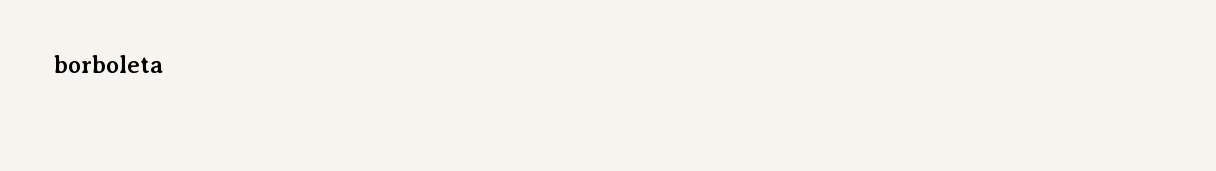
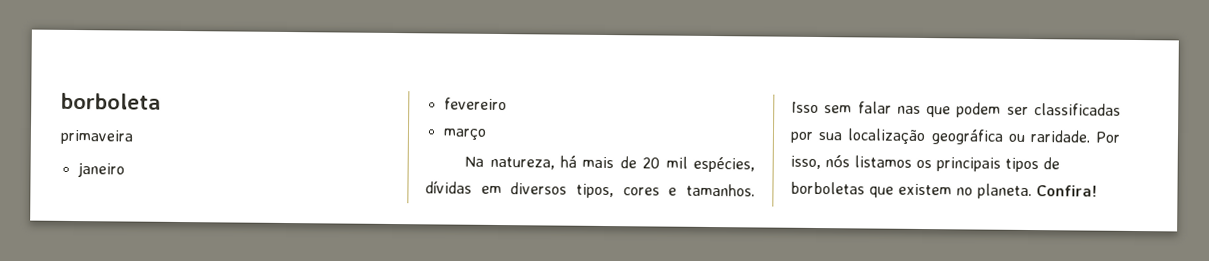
+ primaveira
+ janeiro
+ fevereiro
+ março
+ Na natureza, há mais de 20 mil espécies, dívidas em diversos tipos, cores e tamanhos. Isso sem falar nas que podem ser classificadas por sua localização geográfica ou raridade. Por isso, nós listamos os principais tipos de borboletas que existem no planeta. Confira!

